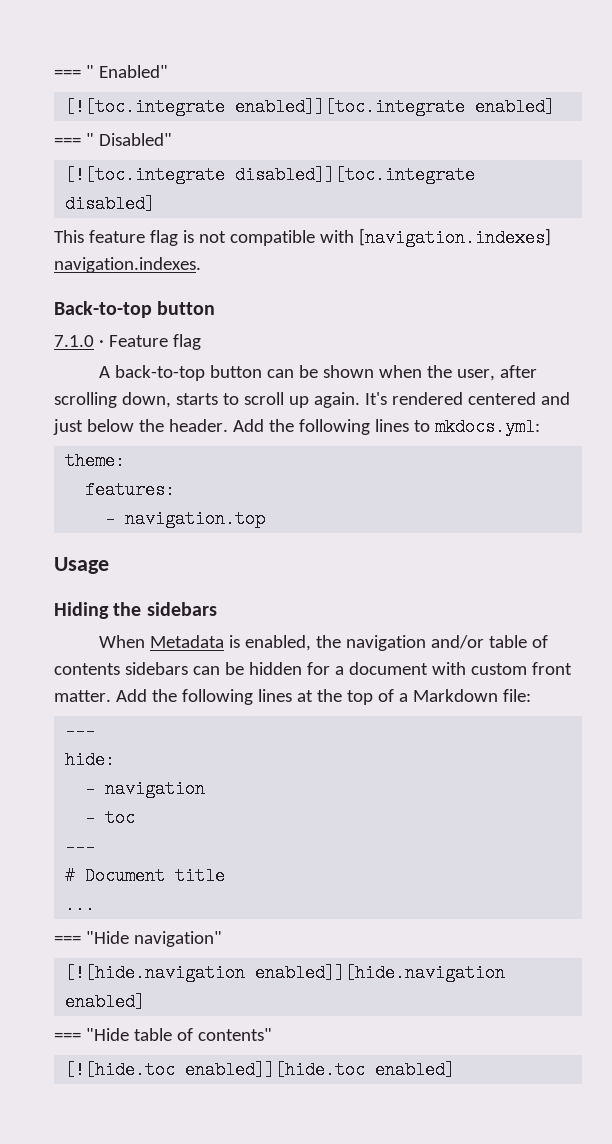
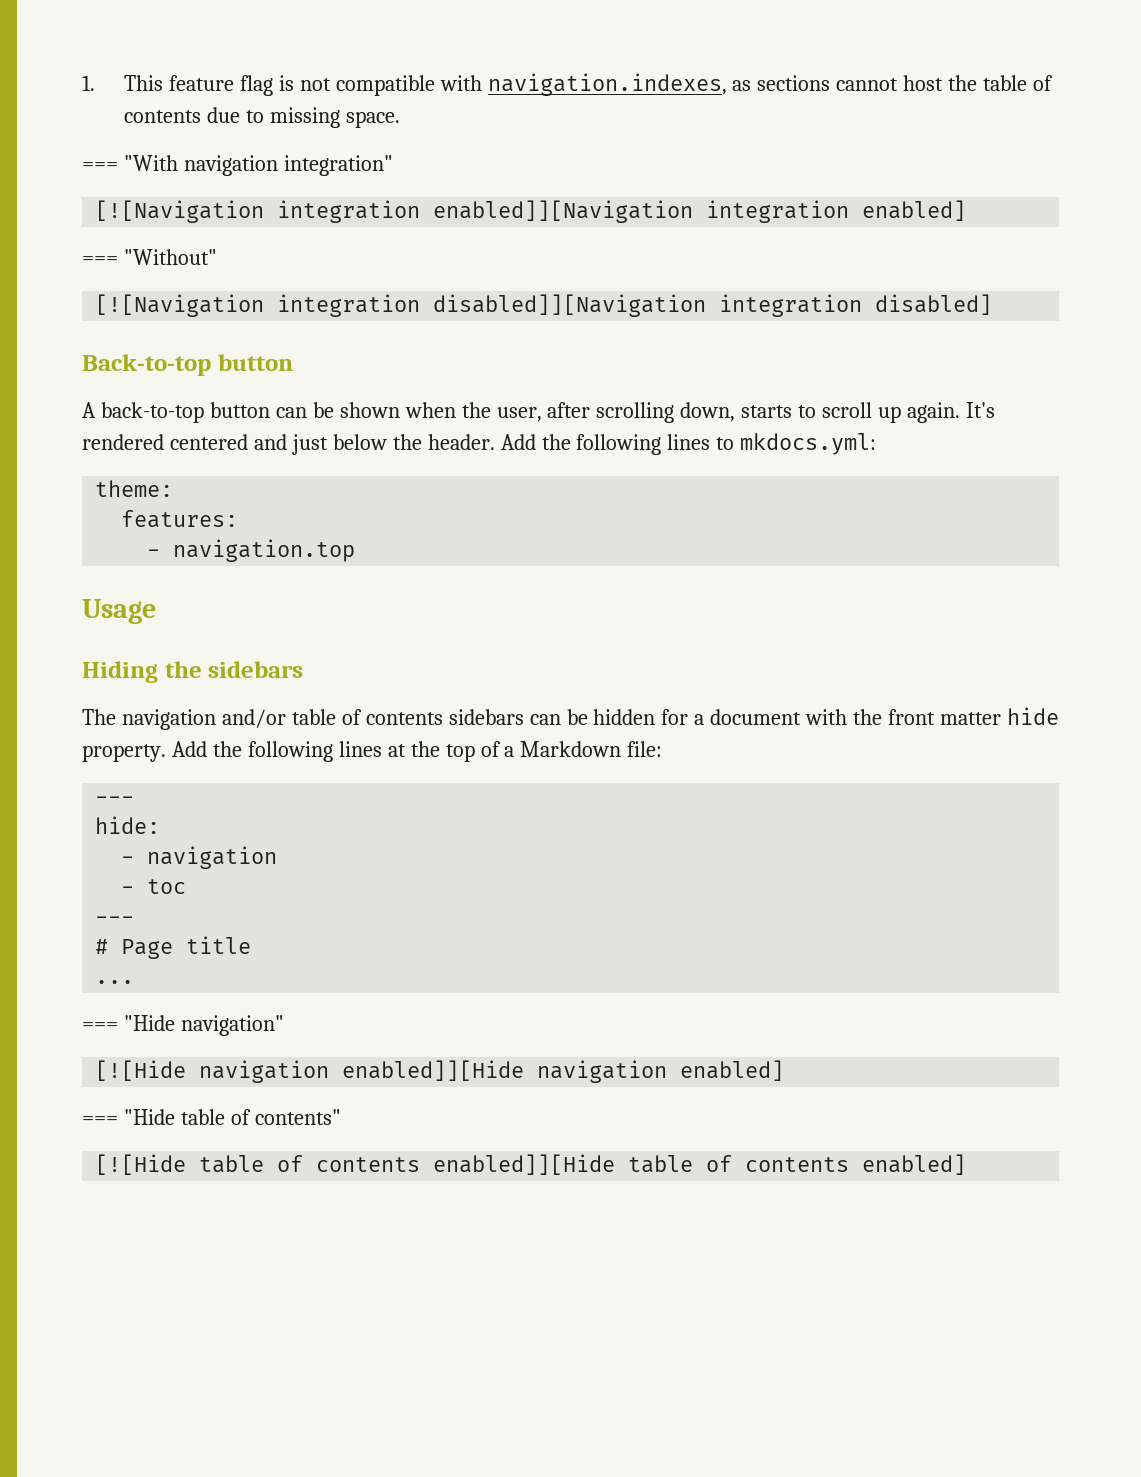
- === " Enabled"
- [![toc.integrate enabled]][toc.integrate enabled]
- === " Disabled"
- [![toc.integrate disabled]][toc.integrate disabled]
- This feature flag is not compatible with [navigation.indexes] navigation.indexes.
+ 1. This feature flag is not compatible with navigation.indexes, as sections cannot host the table of contents due to missing space.
+ === "With navigation integration"
+ [![Navigation integration enabled]][Navigation integration enabled]
+ === "Without"
+ [![Navigation integration disabled]][Navigation integration disabled]
  Back-to-top button
- 7.1.0 · Feature flag
- When Metadata is enabled, the navigation and/or table of contents sidebars can be hidden for a document with custom front matter.
+ The navigation and/or table of contents sidebars can be hidden for a document with the front matter hide property.
- # Document title
+ # Page title
- [![hide.navigation enabled]][hide.navigation enabled]
+ [![Hide navigation enabled]][Hide navigation enabled]
- [![hide.toc enabled]][hide.toc enabled]
+ [![Hide table of contents enabled]][Hide table of contents enabled]

